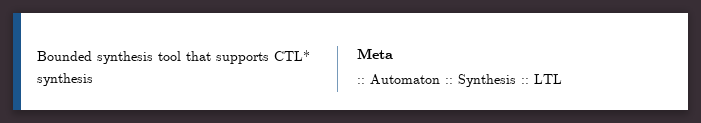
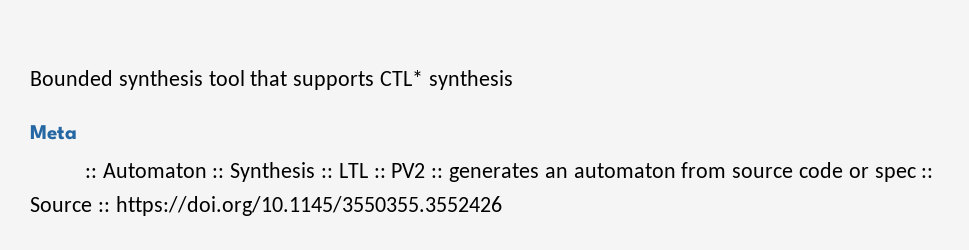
- :: Automaton :: Synthesis :: LTL
+ :: Automaton :: Synthesis :: LTL :: PV2 :: generates an automaton from source code or spec :: Source :: https://doi.org/10.1145/3550355.3552426

